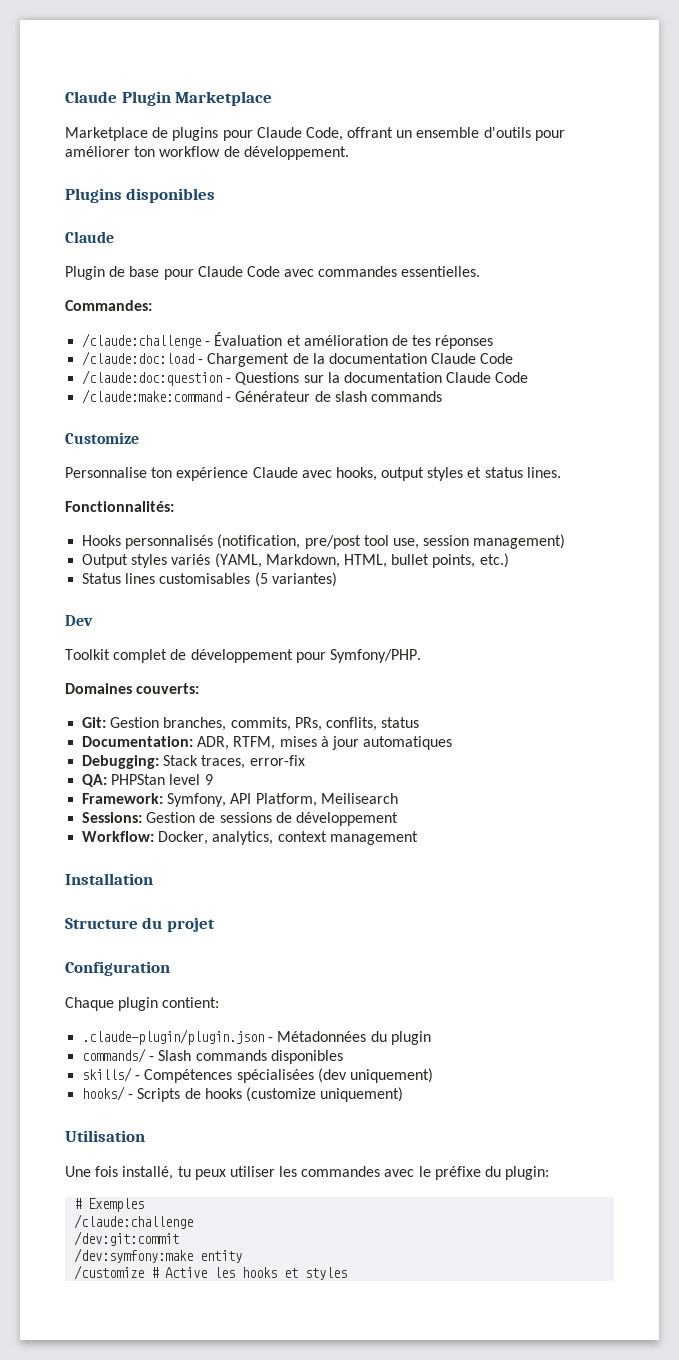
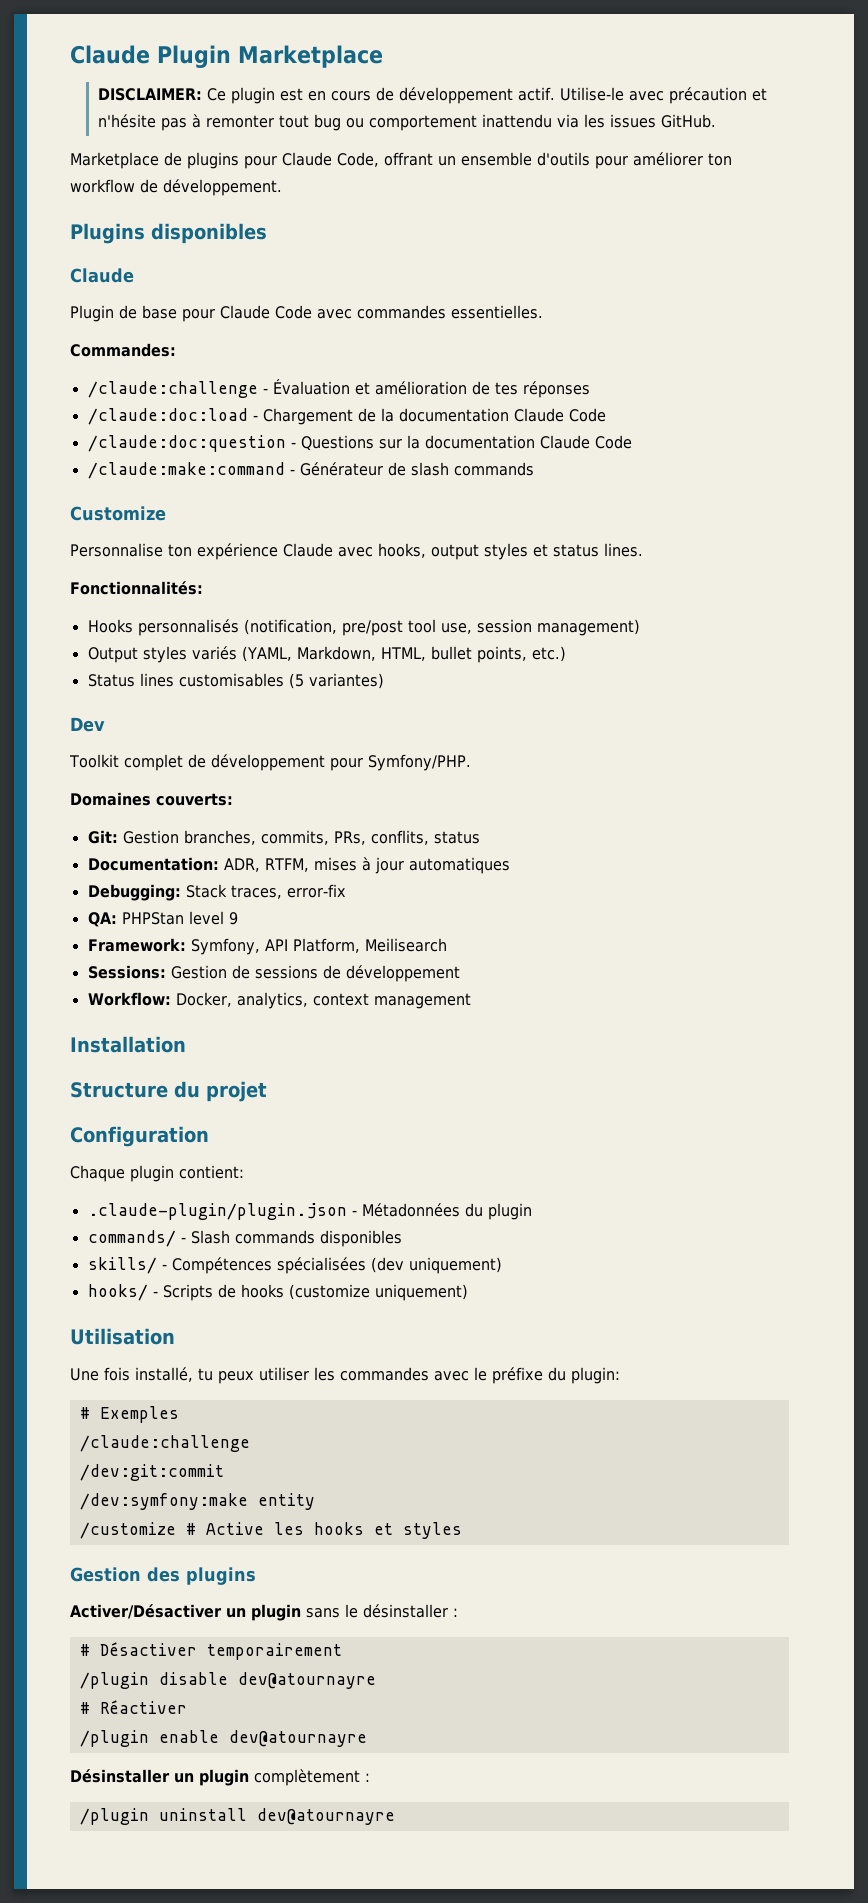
+ DISCLAIMER: Ce plugin est en cours de développement actif. Utilise-le avec précaution et n'hésite pas à remonter tout bug ou comportement inattendu via les issues GitHub.
+ Gestion des plugins
+ Activer/Désactiver un plugin sans le désinstaller :
+ # Désactiver temporairement
+ /plugin disable dev@atournayre
+ # Réactiver
+ /plugin enable dev@atournayre
+ Désinstaller un plugin complètement :
+ /plugin uninstall dev@atournayre

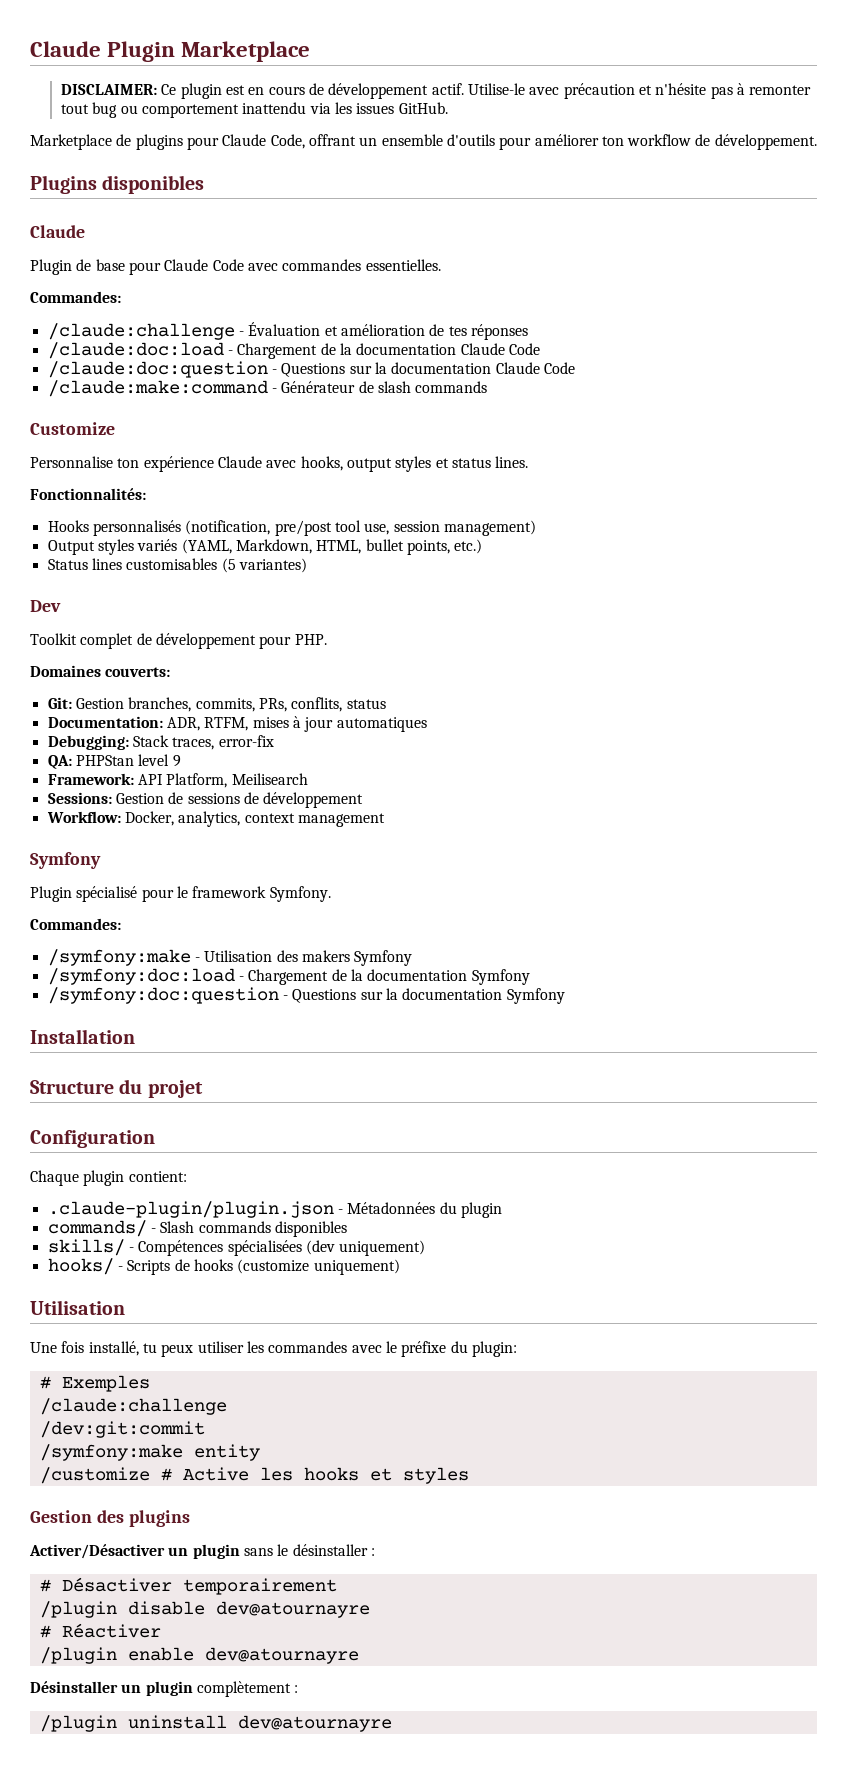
- Toolkit complet de développement pour Symfony/PHP.
+ Toolkit complet de développement pour PHP.
- Framework: Symfony, API Platform, Meilisearch
+ Framework: API Platform, Meilisearch
  Workflow: Docker, analytics, context management
+ Symfony
+ Plugin spécialisé pour le framework Symfony.
+ Commandes:
+ /symfony:make - Utilisation des makers Symfony
+ /symfony:doc:load - Chargement de la documentation Symfony
+ /symfony:doc:question - Questions sur la documentation Symfony
- /dev:symfony:make entity
+ /symfony:make entity

